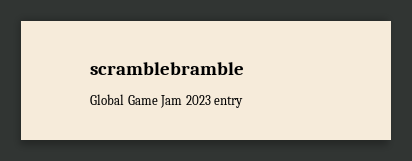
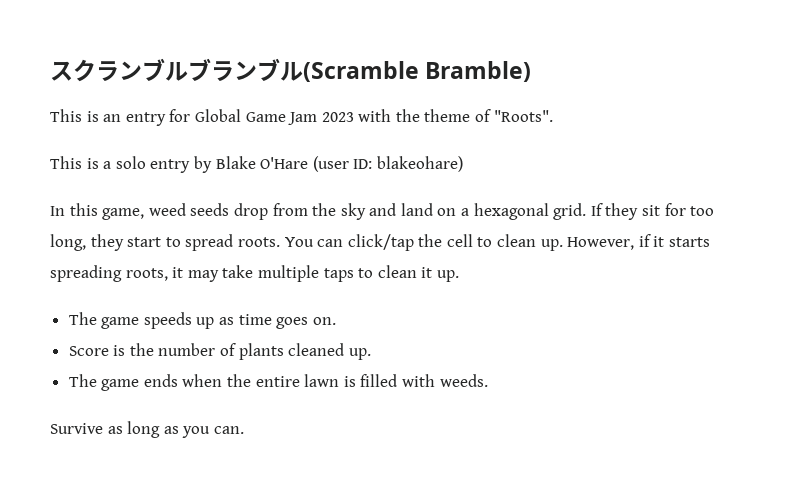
- scramblebramble
- Global Game Jam 2023 entry
+ スクランブルブランブル(Scramble Bramble)
+ This is an entry for Global Game Jam 2023 with the theme of "Roots".
+ This is a solo entry by Blake O'Hare (user ID: blakeohare)
+ In this game, weed seeds drop from the sky and land on a hexagonal grid. If they sit for too long, they start to spread roots. You can click/tap the cell to clean up. However, if it starts spreading roots, it may take multiple taps to clean it up.
+ The game speeds up as time goes on.
+ Score is the number of plants cleaned up.
+ The game ends when the entire lawn is filled with weeds.
+ Survive as long as you can.

